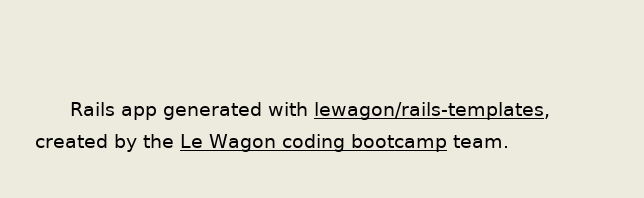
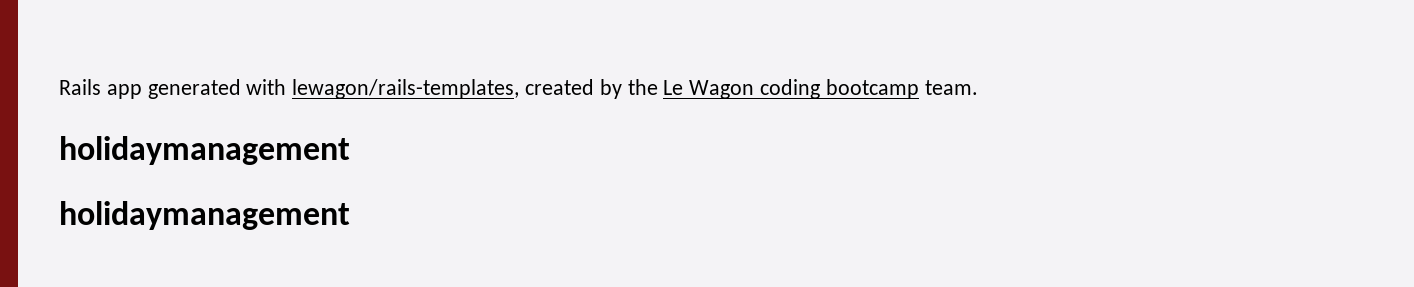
  Rails app generated with lewagon/rails-templates, created by the Le Wagon coding bootcamp team.
+ holidaymanagement
+ holidaymanagement

